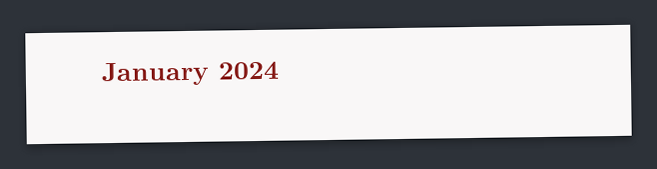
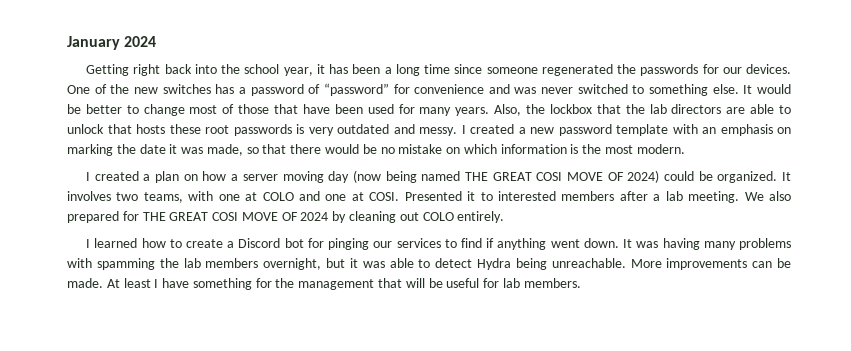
+ Getting right back into the school year, it has been a long time since someone regenerated the passwords for our devices. One of the new switches has a password of “password” for convenience and was never switched to something else. It would be better to change most of those that have been used for many years. Also, the lockbox that the lab directors are able to unlock that hosts these root passwords is very outdated and messy. I created a new password template with an emphasis on marking the date it was made, so that there would be no mistake on which information is the most modern.
+ I created a plan on how a server moving day (now being named THE GREAT COSI MOVE OF 2024) could be organized. It involves two teams, with one at COLO and one at COSI. Presented it to interested members after a lab meeting. We also prepared for THE GREAT COSI MOVE OF 2024 by cleaning out COLO entirely.
+ I learned how to create a Discord bot for pinging our services to find if anything went down. It was having many problems with spamming the lab members overnight, but it was able to detect Hydra being unreachable. More improvements can be made. At least I have something for the management that will be useful for lab members.

